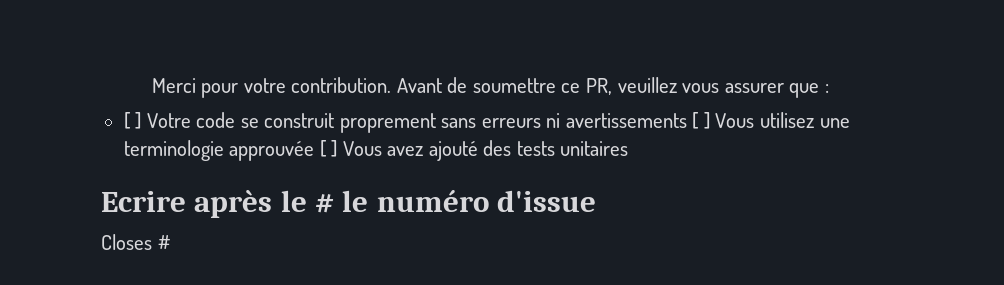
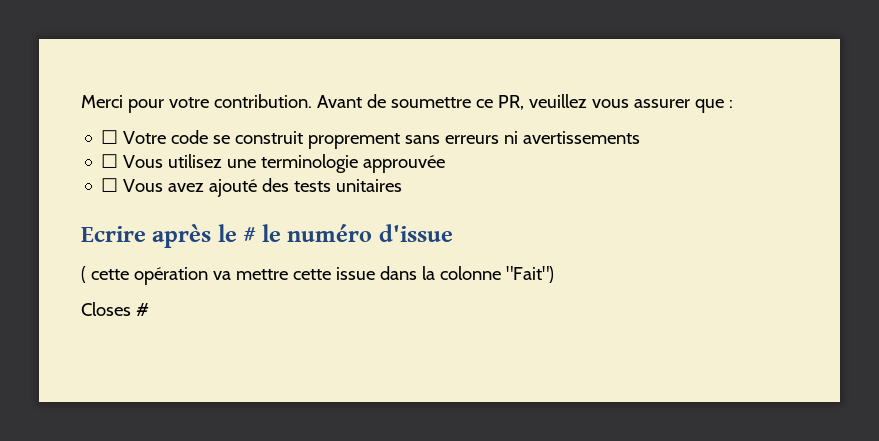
- [ ] Votre code se construit proprement sans erreurs ni avertissements [ ] Vous utilisez une terminologie approuvée [ ] Vous avez ajouté des tests unitaires
+ ☐ Votre code se construit proprement sans erreurs ni avertissements
+ ☐ Vous utilisez une terminologie approuvée
+ ☐ Vous avez ajouté des tests unitaires
+ ( cette opération va mettre cette issue dans la colonne "Fait")

